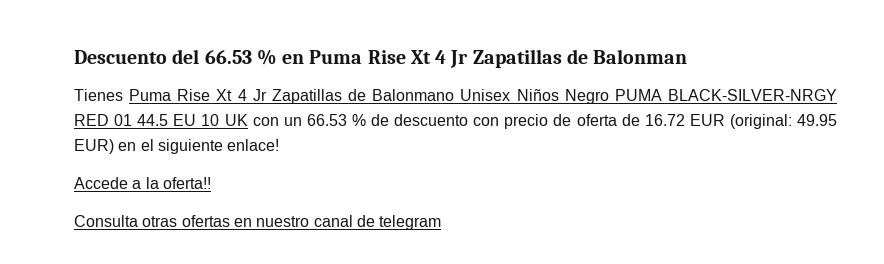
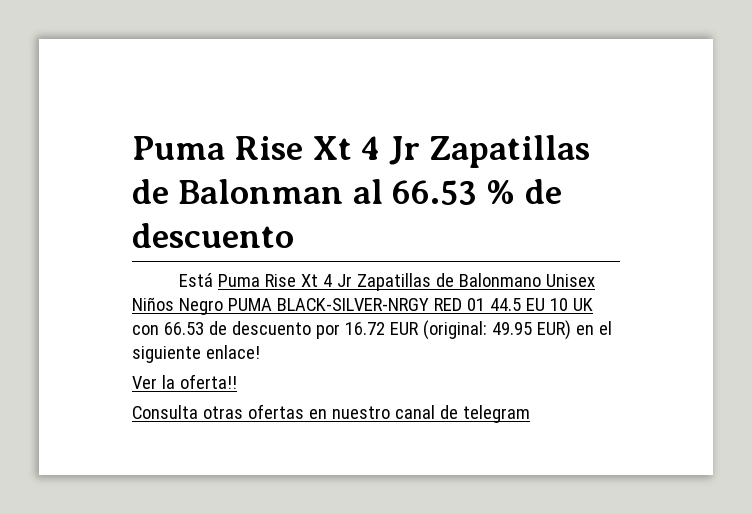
- Descuento del 66.53 % en Puma Rise Xt 4 Jr Zapatillas de Balonman
- Tienes Puma Rise Xt 4 Jr Zapatillas de Balonmano Unisex Niños Negro PUMA BLACK-SILVER-NRGY RED 01 44.5 EU 10 UK con un 66.53 % de descuento con precio de oferta de 16.72 EUR (original: 49.95 EUR) en el siguiente enlace!
+ Puma Rise Xt 4 Jr Zapatillas de Balonman al 66.53 % de descuento
+ Está Puma Rise Xt 4 Jr Zapatillas de Balonmano Unisex Niños Negro PUMA BLACK-SILVER-NRGY RED 01 44.5 EU 10 UK con 66.53 de descuento por 16.72 EUR (original: 49.95 EUR) en el siguiente enlace!
- Accede a la oferta!!
+ Ver la oferta!!

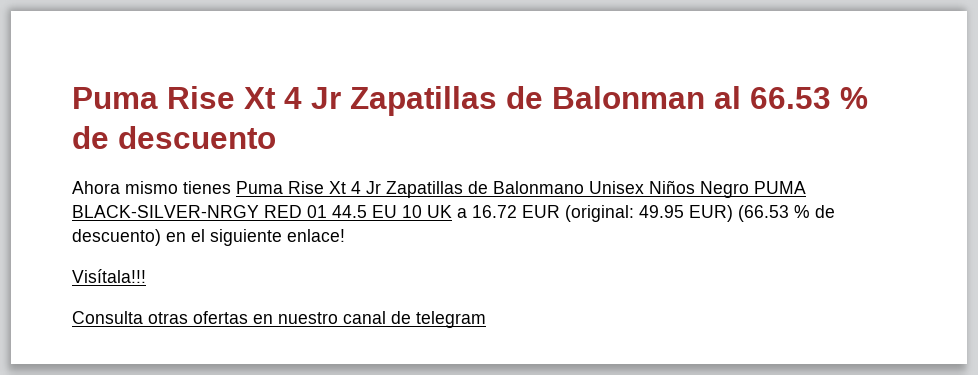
- Está Puma Rise Xt 4 Jr Zapatillas de Balonmano Unisex Niños Negro PUMA BLACK-SILVER-NRGY RED 01 44.5 EU 10 UK con 66.53 de descuento por 16.72 EUR (original: 49.95 EUR) en el siguiente enlace!
+ Ahora mismo tienes Puma Rise Xt 4 Jr Zapatillas de Balonmano Unisex Niños Negro PUMA BLACK-SILVER-NRGY RED 01 44.5 EU 10 UK a 16.72 EUR (original: 49.95 EUR) (66.53 % de descuento) en el siguiente enlace!
- Ver la oferta!!
+ Visítala!!!

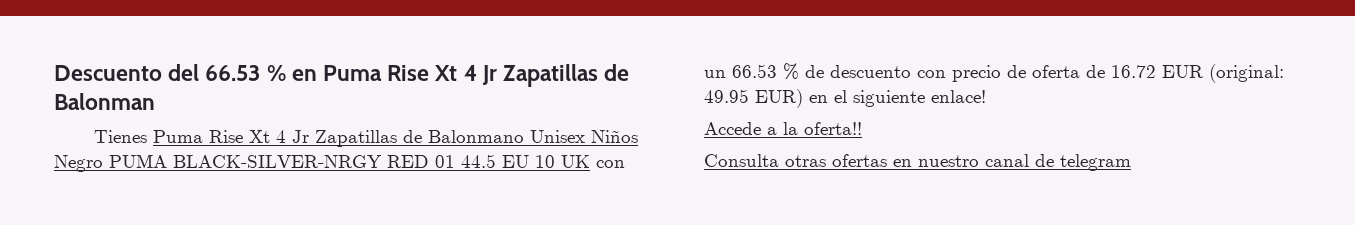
- Puma Rise Xt 4 Jr Zapatillas de Balonman al 66.53 % de descuento
- Ahora mismo tienes Puma Rise Xt 4 Jr Zapatillas de Balonmano Unisex Niños Negro PUMA BLACK-SILVER-NRGY RED 01 44.5 EU 10 UK a 16.72 EUR (original: 49.95 EUR) (66.53 % de descuento) en el siguiente enlace!
+ Descuento del 66.53 % en Puma Rise Xt 4 Jr Zapatillas de Balonman
+ Tienes Puma Rise Xt 4 Jr Zapatillas de Balonmano Unisex Niños Negro PUMA BLACK-SILVER-NRGY RED 01 44.5 EU 10 UK con un 66.53 % de descuento con precio de oferta de 16.72 EUR (original: 49.95 EUR) en el siguiente enlace!
- Visítala!!!
+ Accede a la oferta!!

